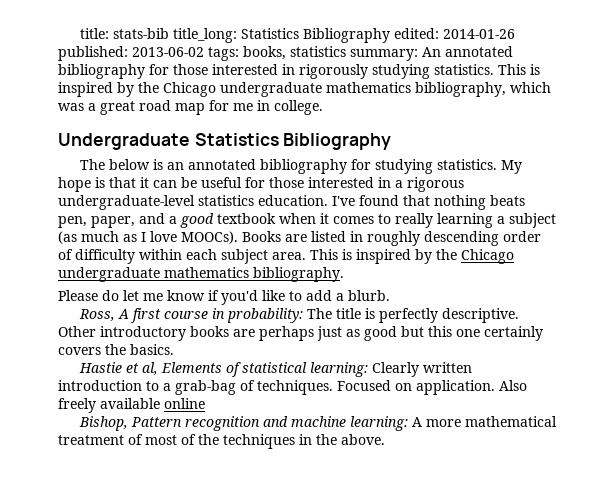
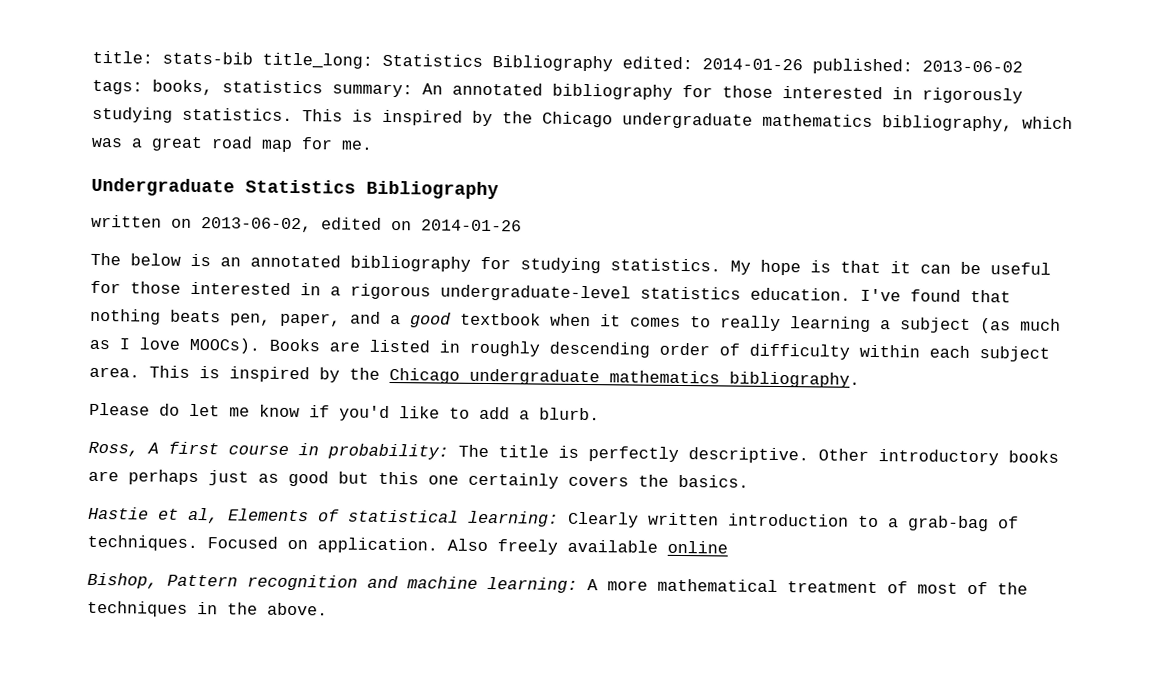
- This is inspired by the Chicago undergraduate mathematics bibliography, which was a great road map for me in college.
+ This is inspired by the Chicago undergraduate mathematics bibliography, which was a great road map for me.
+ written on 2013-06-02, edited on 2014-01-26

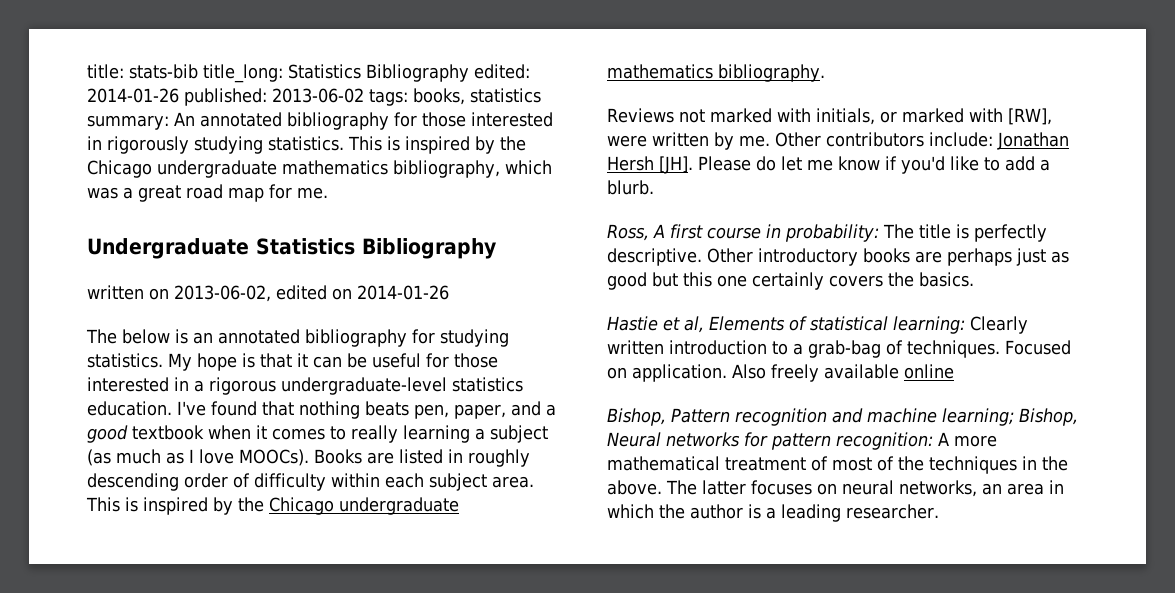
- Please do let me know if you'd like to add a blurb.
+ Reviews not marked with initials, or marked with [RW], were written by me. Other contributors include: Jonathan Hersh [JH]. Please do let me know if you'd like to add a blurb.
- Bishop, Pattern recognition and machine learning: A more mathematical treatment of most of the techniques in the above.
+ Bishop, Pattern recognition and machine learning; Bishop, Neural networks for pattern recognition: A more mathematical treatment of most of the techniques in the above.
+ The latter focuses on neural networks, an area in which the author is a leading researcher.

